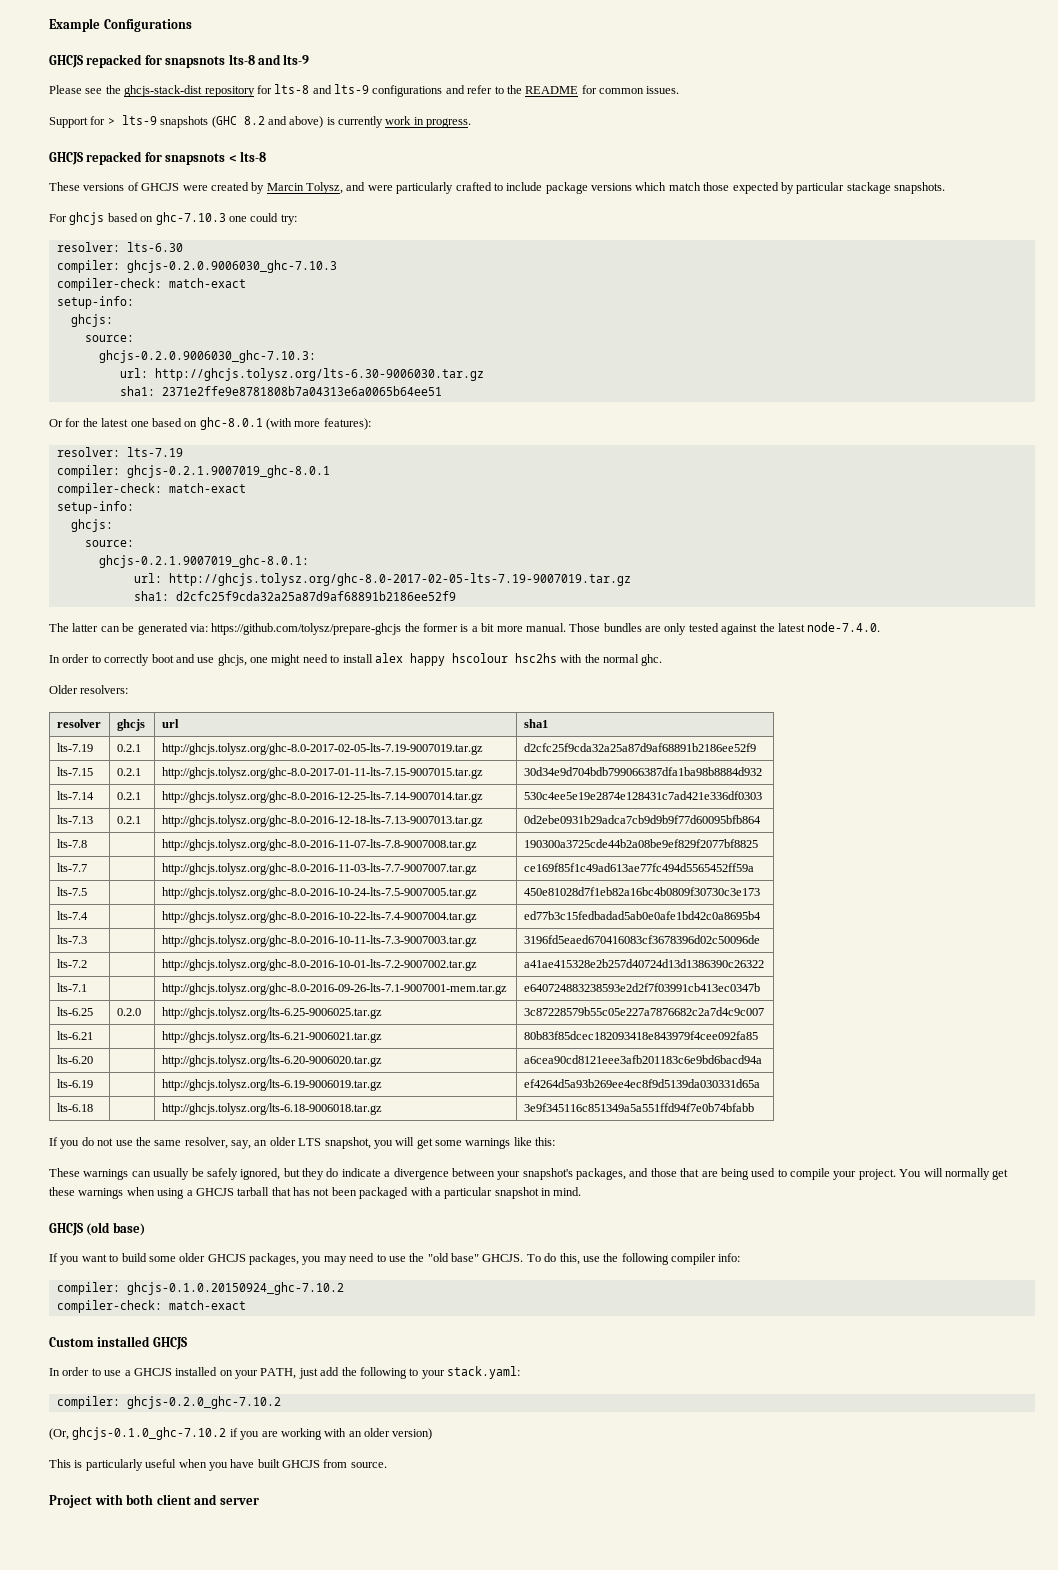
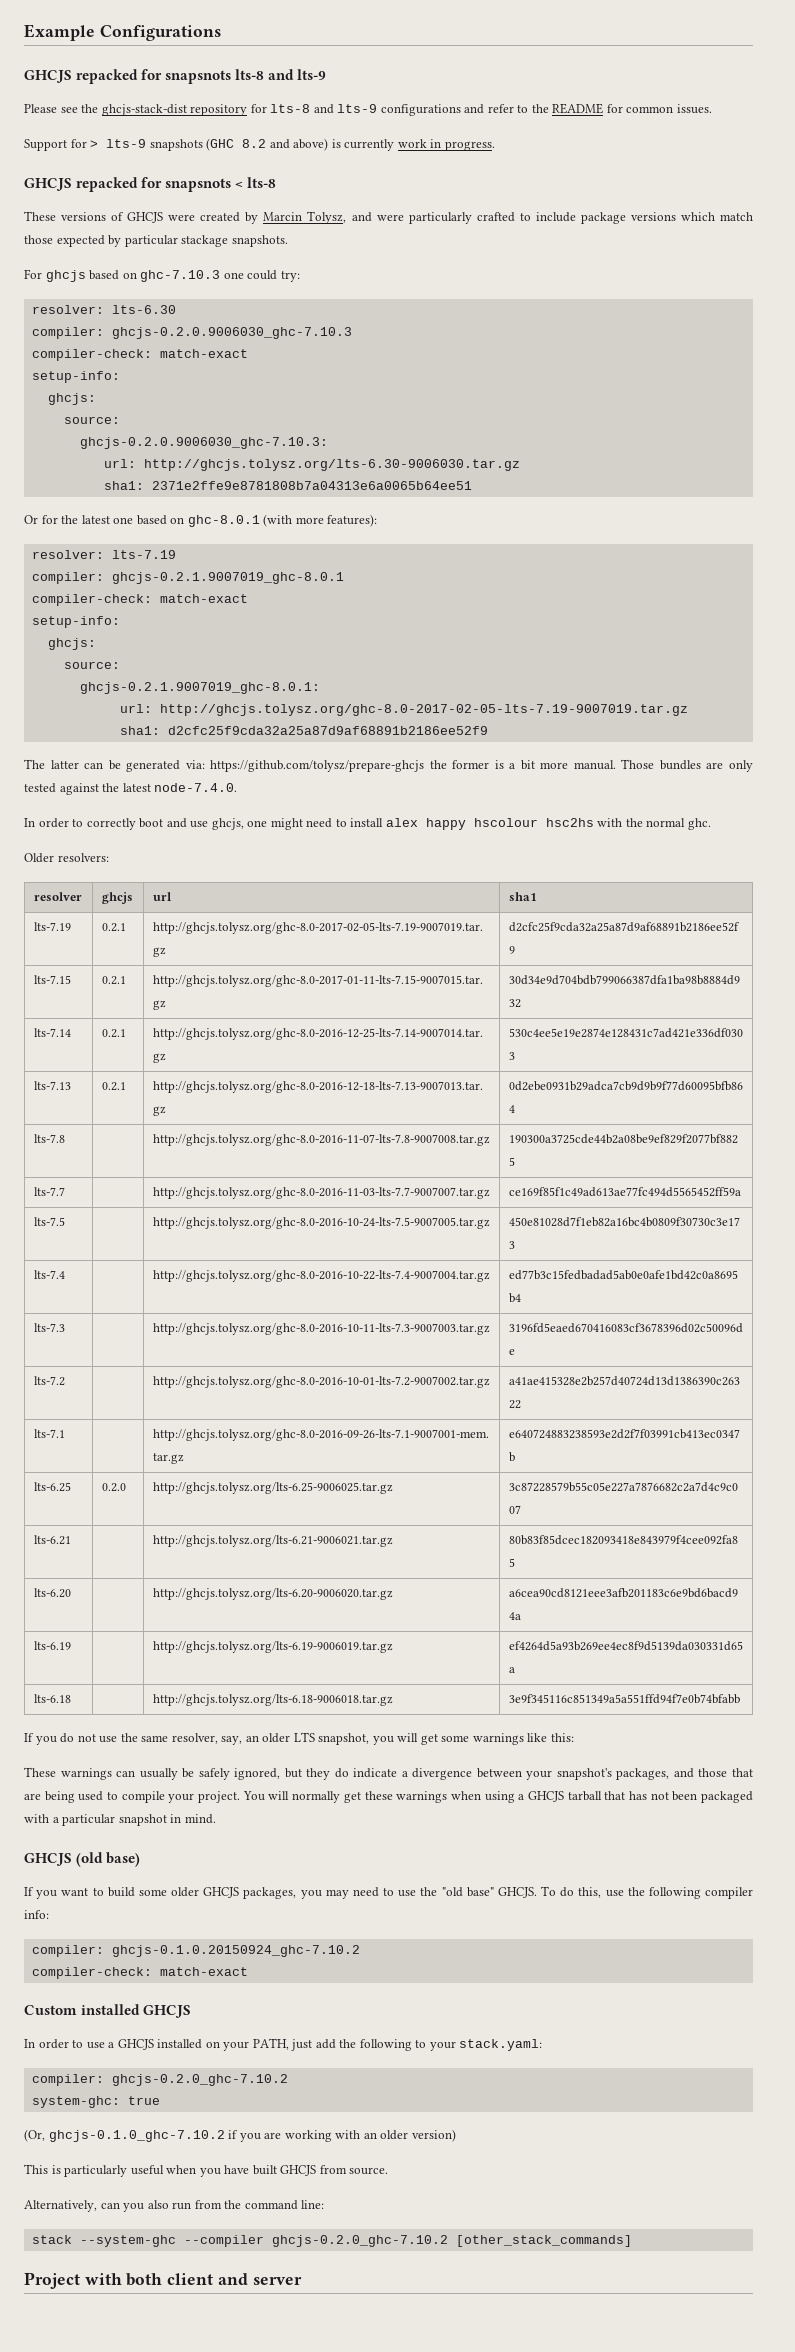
+ system-ghc: true
+ Alternatively, can you also run from the command line:
+ stack --system-ghc --compiler ghcjs-0.2.0_ghc-7.10.2 [other_stack_commands]

